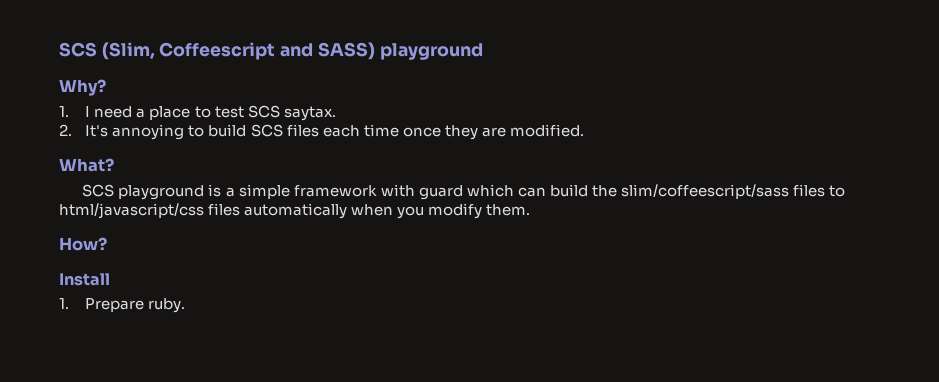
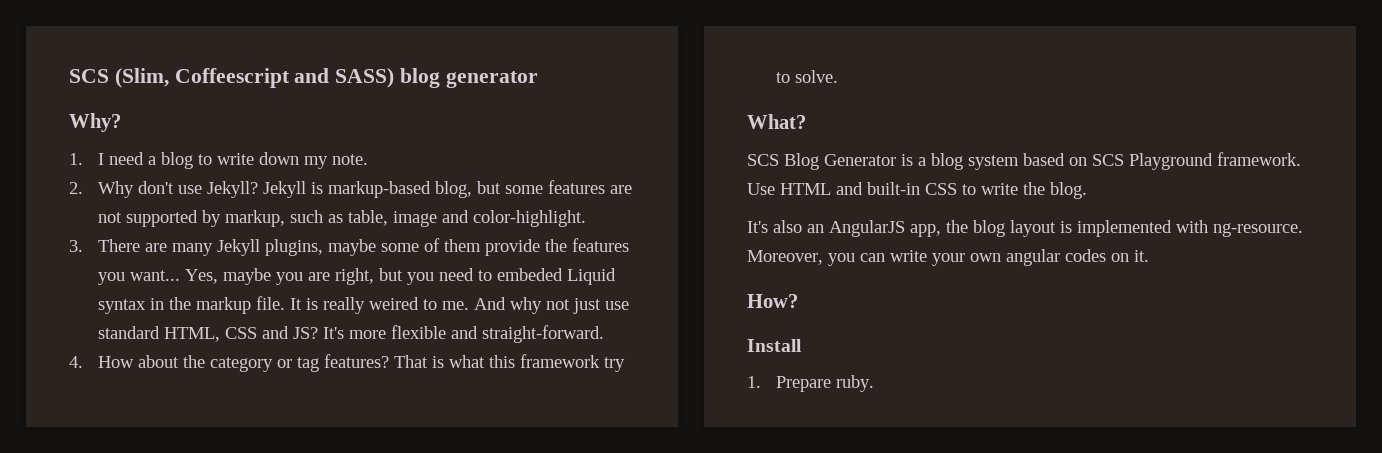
- SCS (Slim, Coffeescript and SASS) playground
+ SCS (Slim, Coffeescript and SASS) blog generator
- 1. I need a place to test SCS saytax.
- 2. It's annoying to build SCS files each time once they are modified.
+ 1. I need a blog to write down my note.
+ 2. Why don't use Jekyll? Jekyll is markup-based blog, but some features are not supported by markup, such as table, image and color-highlight.
+ 3. There are many Jekyll plugins, maybe some of them provide the features you want... Yes, maybe you are right, but you need to embeded Liquid syntax in the markup file. It is really weired to me. And why not just use standard HTML, CSS and JS? It's more flexible and straight-forward.
+ 4. How about the category or tag features? That is what this framework try to solve.
  What?
- SCS playground is a simple framework with guard which can build the slim/coffeescript/sass files to html/javascript/css files automatically when you modify them.
+ SCS Blog Generator is a blog system based on SCS Playground framework. Use HTML and built-in CSS to write the blog.
+ It's also an AngularJS app, the blog layout is implemented with ng-resource. Moreover, you can write your own angular codes on it.

